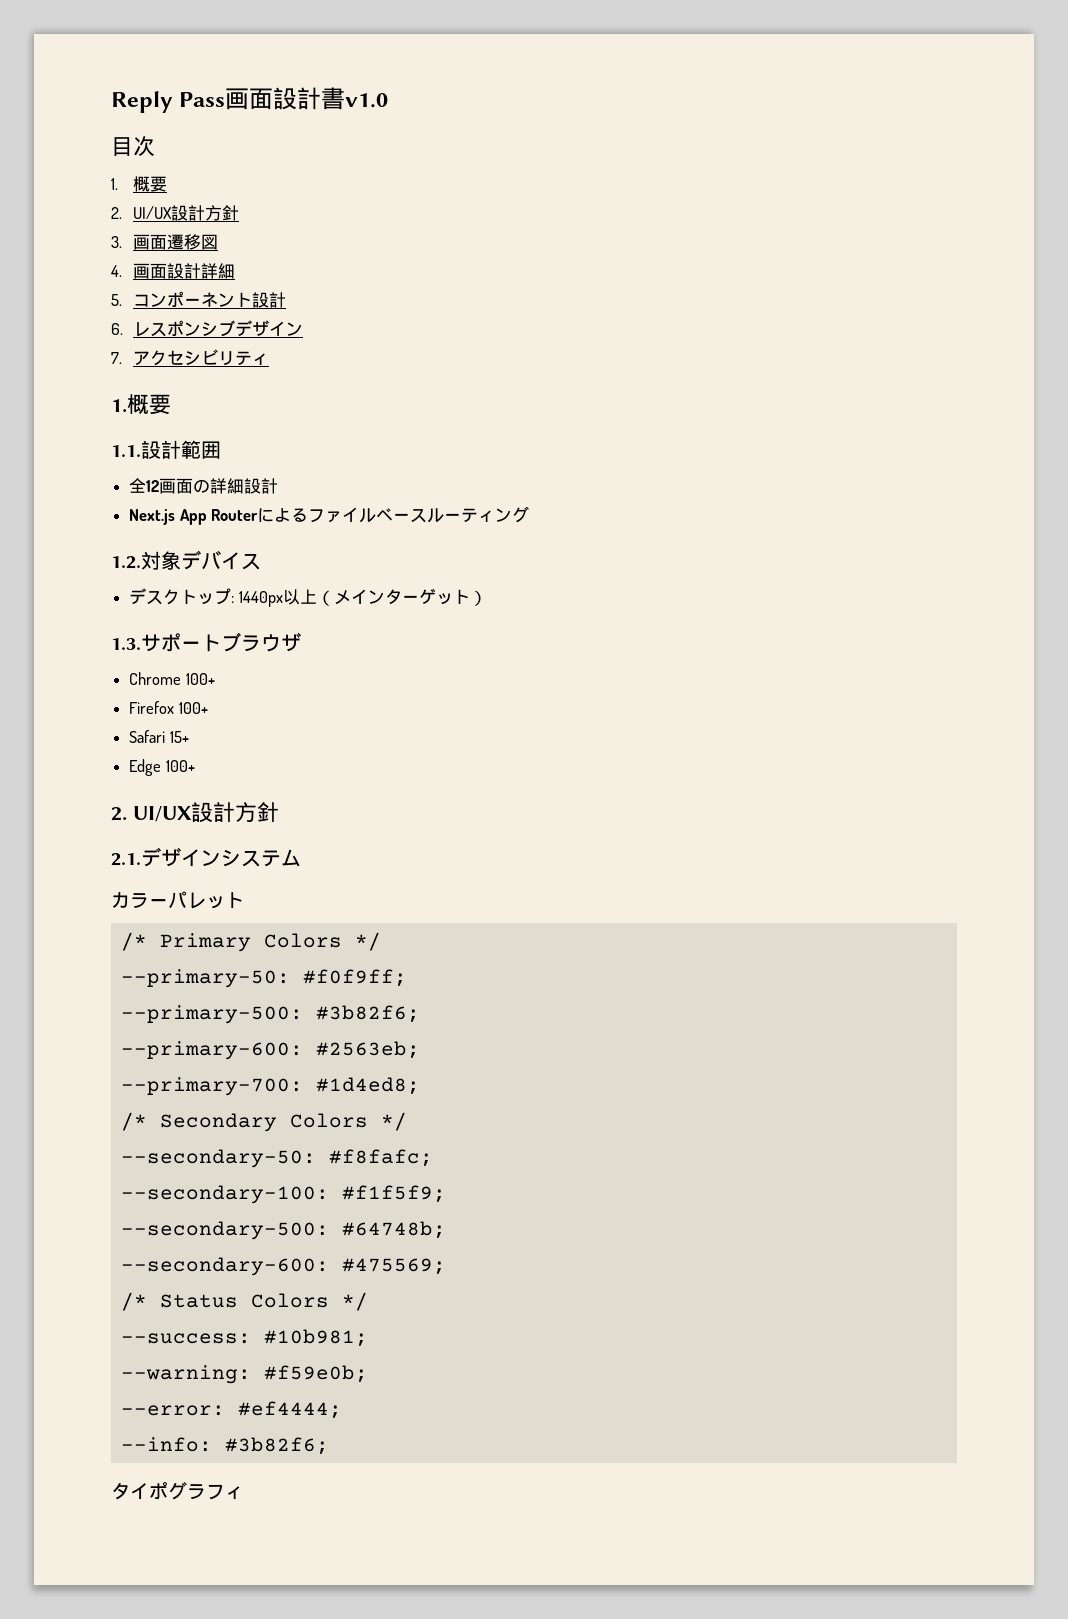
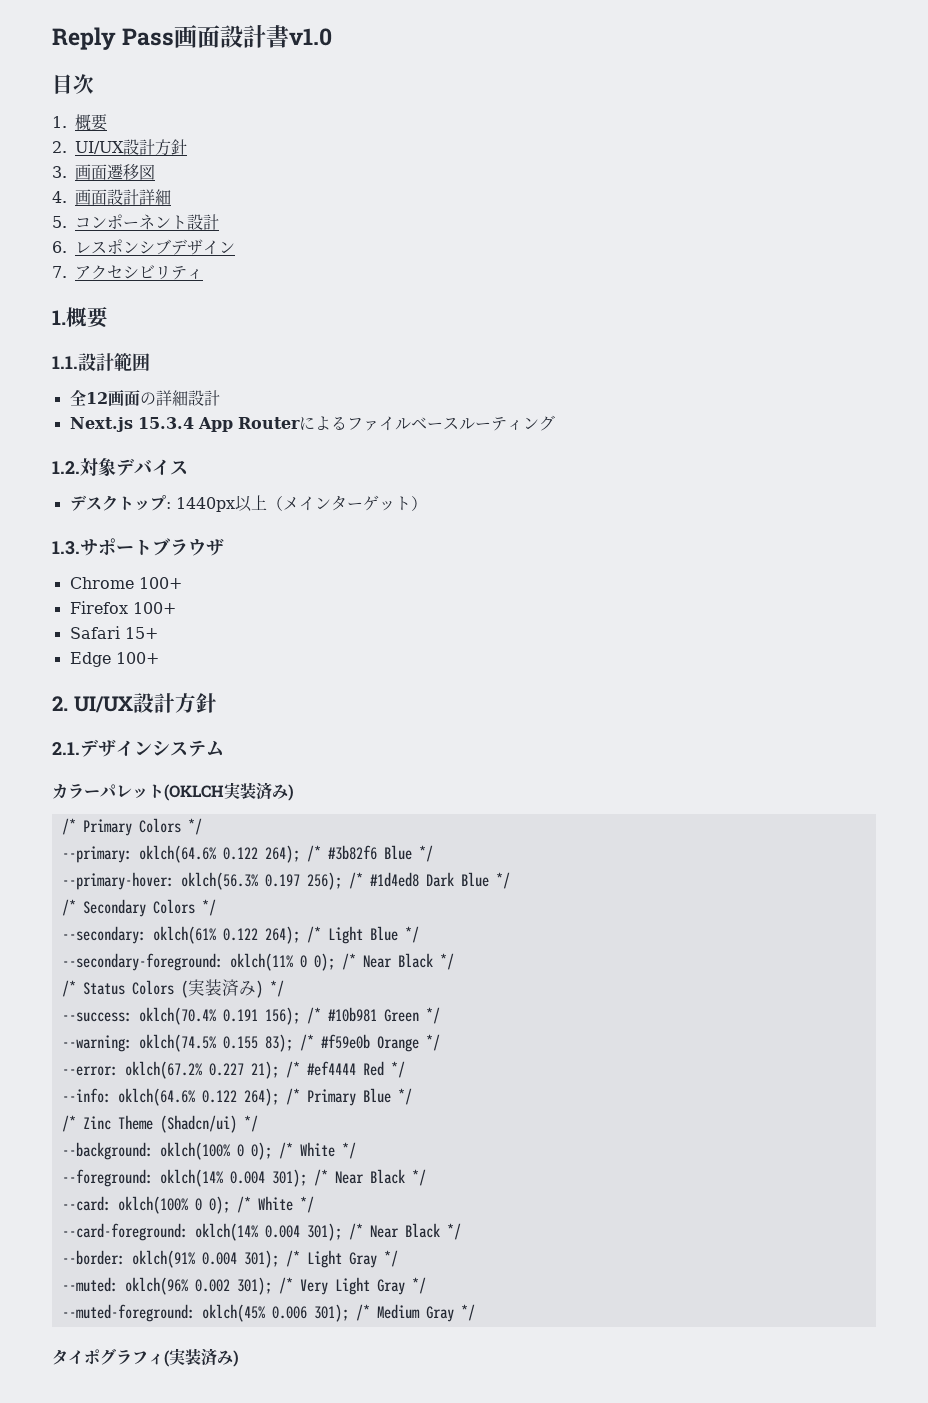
- Next.js App Routerによるファイルベースルーティング
+ Next.js 15.3.4 App Routerによるファイルベースルーティング
- カラーパレット
+ カラーパレット(OKLCH実装済み)
- --primary-50: #f0f9ff;
- --primary-500: #3b82f6;
- --primary-600: #2563eb;
- --primary-700: #1d4ed8;
+ --primary: oklch(64.6% 0.122 264); /* #3b82f6 Blue */
+ --primary-hover: oklch(56.3% 0.197 256); /* #1d4ed8 Dark Blue */
  /* Secondary Colors */
- --secondary-50: #f8fafc;
- --secondary-100: #f1f5f9;
- --secondary-500: #64748b;
- --secondary-600: #475569;
- /* Status Colors */
- --success: #10b981;
- --warning: #f59e0b;
- --error: #ef4444;
- --info: #3b82f6;
+ --secondary: oklch(61% 0.122 264); /* Light Blue */
+ --secondary-foreground: oklch(11% 0 0); /* Near Black */
+ /* Status Colors (実装済み) */
+ --success: oklch(70.4% 0.191 156); /* #10b981 Green */
+ --warning: oklch(74.5% 0.155 83); /* #f59e0b Orange */
+ --error: oklch(67.2% 0.227 21); /* #ef4444 Red */
+ --info: oklch(64.6% 0.122 264); /* Primary Blue */
+ /* Zinc Theme (Shadcn/ui) */
+ --background: oklch(100% 0 0); /* White */
+ --foreground: oklch(14% 0.004 301); /* Near Black */
+ --card: oklch(100% 0 0); /* White */
+ --card-foreground: oklch(14% 0.004 301); /* Near Black */
+ --border: oklch(91% 0.004 301); /* Light Gray */
+ --muted: oklch(96% 0.002 301); /* Very Light Gray */
+ --muted-foreground: oklch(45% 0.006 301); /* Medium Gray */
- タイポグラフィ
+ タイポグラフィ(実装済み)

